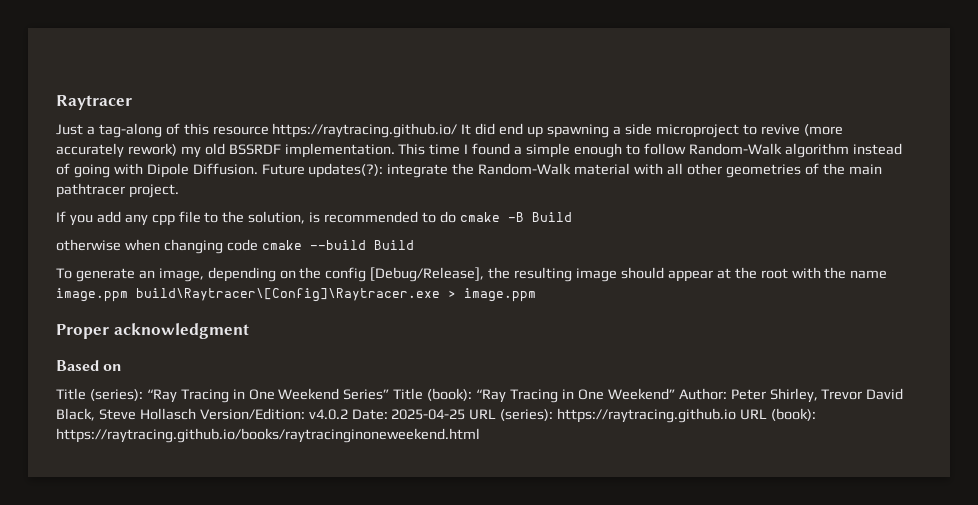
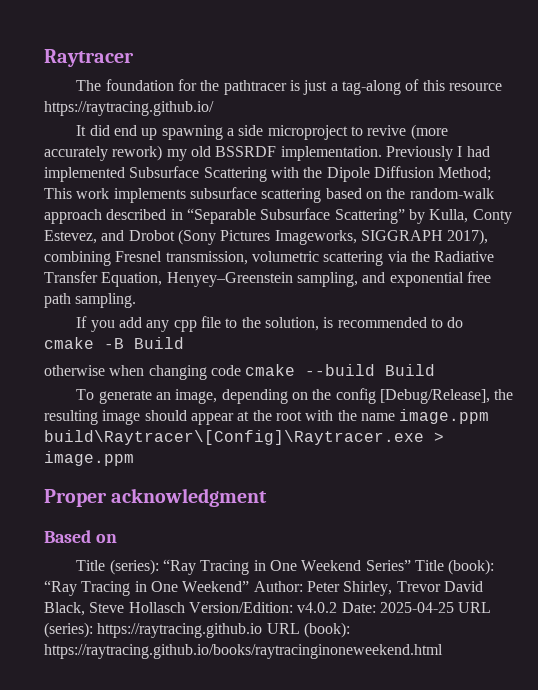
- Just a tag-along of this resource https://raytracing.github.io/ It did end up spawning a side microproject to revive (more accurately rework) my old BSSRDF implementation.
+ The foundation for the pathtracer is just a tag-along of this resource https://raytracing.github.io/
+ It did end up spawning a side microproject to revive (more accurately rework) my old BSSRDF implementation.
- This time I found a simple enough to follow Random-Walk algorithm instead of going with Dipole Diffusion. Future updates(?): integrate the Random-Walk material with all other geometries of the main pathtracer project.
+ Previously I had implemented Subsurface Scattering with the Dipole Diffusion Method; This work implements subsurface scattering based on the random-walk approach described in “Separable Subsurface Scattering” by Kulla, Conty Estevez, and Drobot (Sony Pictures Imageworks, SIGGRAPH 2017), combining Fresnel transmission, volumetric scattering via the Radiative Transfer Equation, Henyey–Greenstein sampling, and exponential free path sampling.

